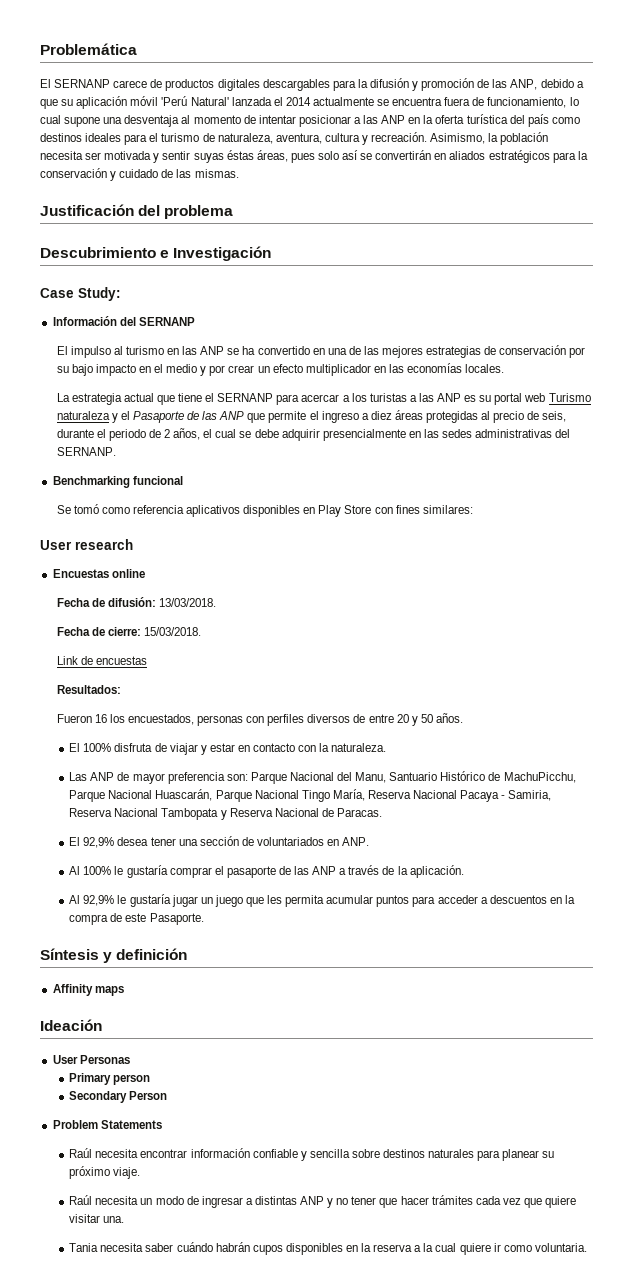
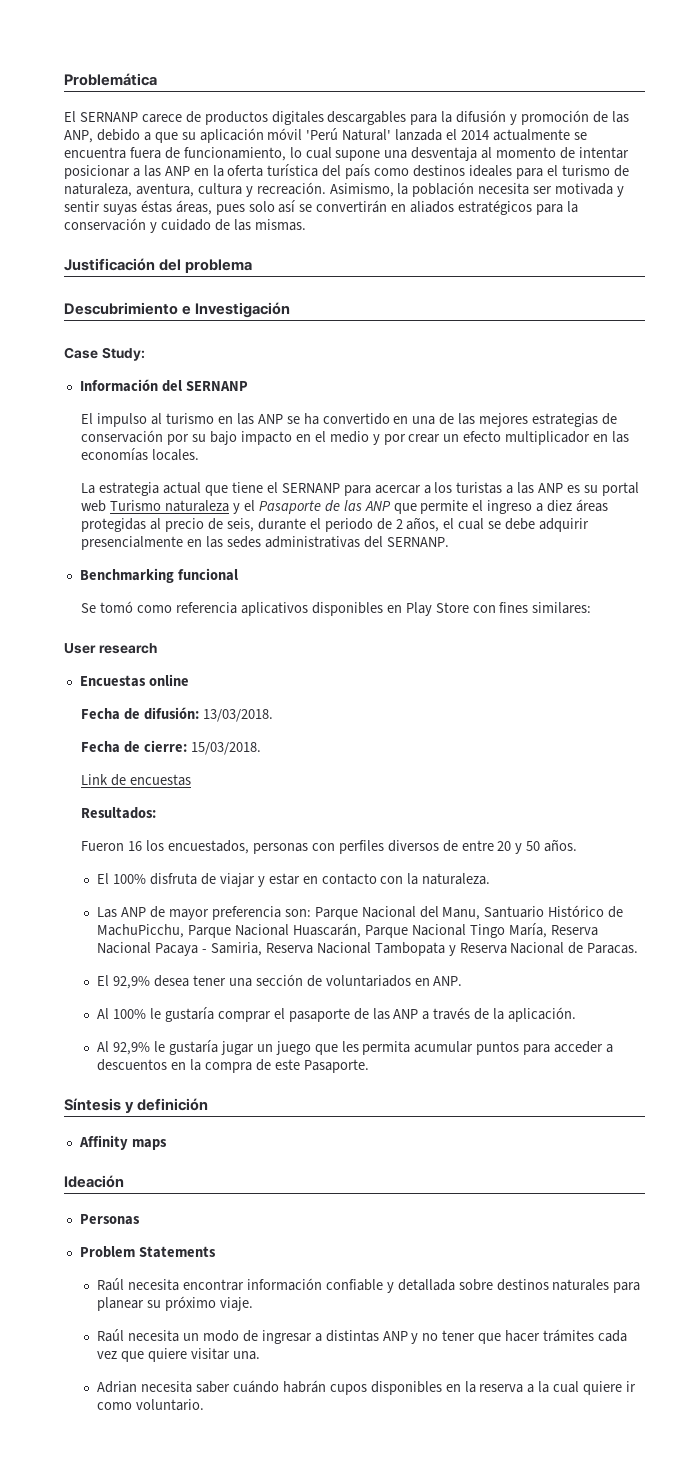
- User Personas
+ Personas
- Primary person
- Secondary Person
- Raúl necesita encontrar información confiable y sencilla sobre destinos naturales para planear su próximo viaje.
+ Raúl necesita encontrar información confiable y detallada sobre destinos naturales para planear su próximo viaje.
- Tania necesita saber cuándo habrán cupos disponibles en la reserva a la cual quiere ir como voluntaria.
+ Adrian necesita saber cuándo habrán cupos disponibles en la reserva a la cual quiere ir como voluntario.

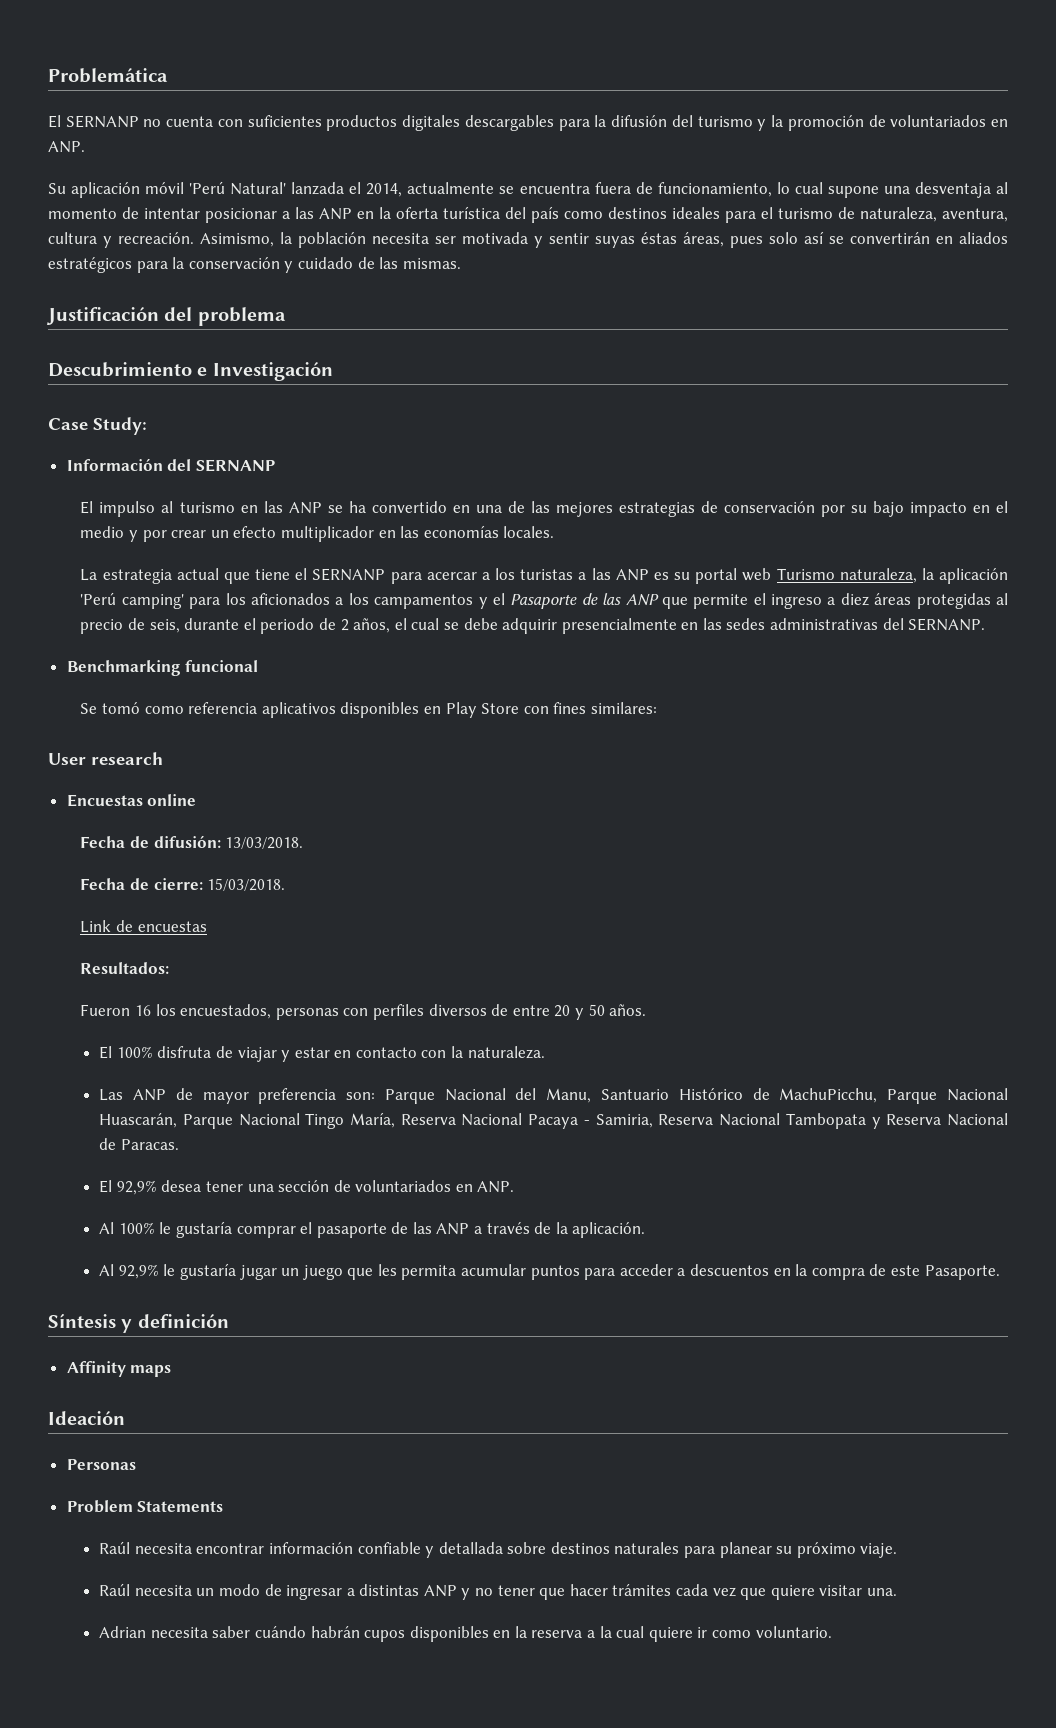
- El SERNANP carece de productos digitales descargables para la difusión y promoción de las ANP, debido a que su aplicación móvil 'Perú Natural' lanzada el 2014 actualmente se encuentra fuera de funcionamiento, lo cual supone una desventaja al momento de intentar posicionar a las ANP en la oferta turística del país como destinos ideales para el turismo de naturaleza, aventura, cultura y recreación.
+ El SERNANP no cuenta con suficientes productos digitales descargables para la difusión del turismo y la promoción de voluntariados en ANP.
+ Su aplicación móvil 'Perú Natural' lanzada el 2014, actualmente se encuentra fuera de funcionamiento, lo cual supone una desventaja al momento de intentar posicionar a las ANP en la oferta turística del país como destinos ideales para el turismo de naturaleza, aventura, cultura y recreación.
- La estrategia actual que tiene el SERNANP para acercar a los turistas a las ANP es su portal web Turismo naturaleza y el Pasaporte de las ANP que permite el ingreso a diez áreas protegidas al precio de seis, durante el periodo de 2 años, el cual se debe adquirir presencialmente en las sedes administrativas del SERNANP.
+ La estrategia actual que tiene el SERNANP para acercar a los turistas a las ANP es su portal web Turismo naturaleza, la aplicación 'Perú camping' para los aficionados a los campamentos y el Pasaporte de las ANP que permite el ingreso a diez áreas protegidas al precio de seis, durante el periodo de 2 años, el cual se debe adquirir presencialmente en las sedes administrativas del SERNANP.

